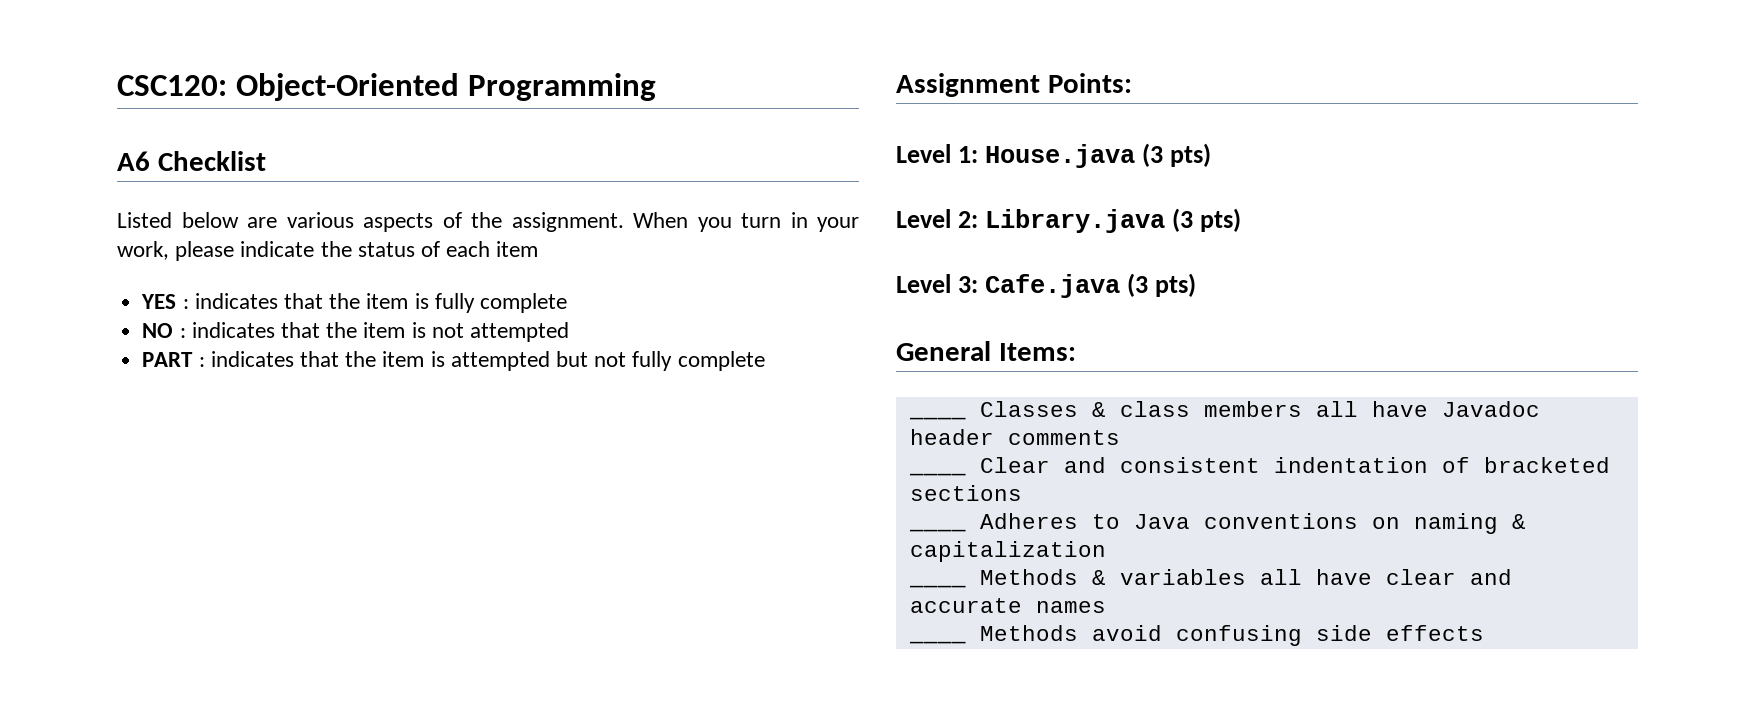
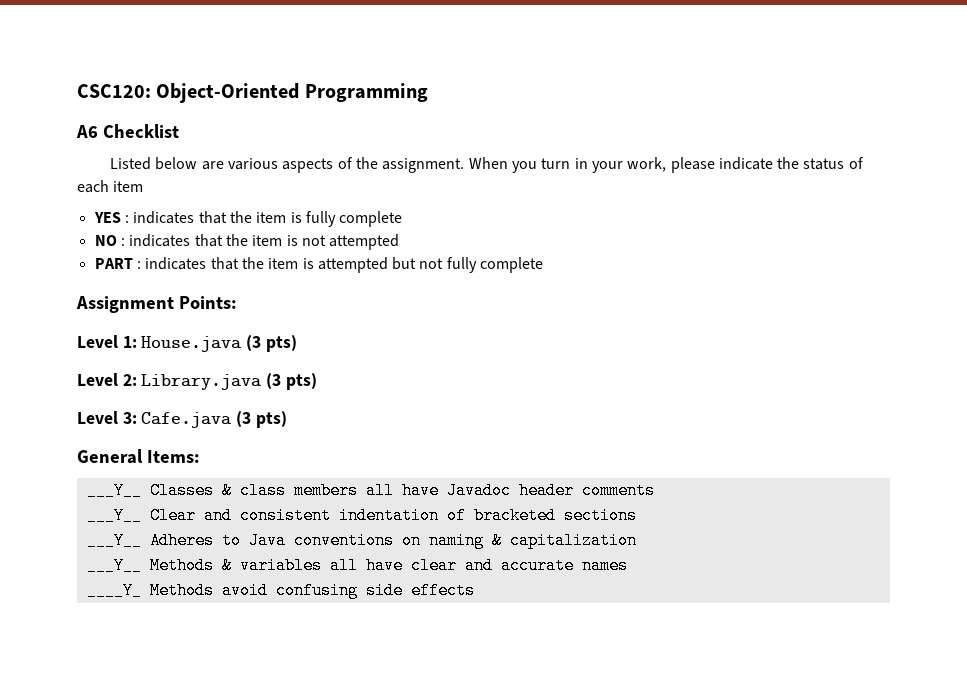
- ____ Classes & class members all have Javadoc header comments
+ ___Y__ Classes & class members all have Javadoc header comments
- ____ Clear and consistent indentation of bracketed sections
+ ___Y__ Clear and consistent indentation of bracketed sections
- ____ Adheres to Java conventions on naming & capitalization
+ ___Y__ Adheres to Java conventions on naming & capitalization
- ____ Methods & variables all have clear and accurate names
+ ___Y__ Methods & variables all have clear and accurate names
- ____ Methods avoid confusing side effects
+ ____Y_ Methods avoid confusing side effects

